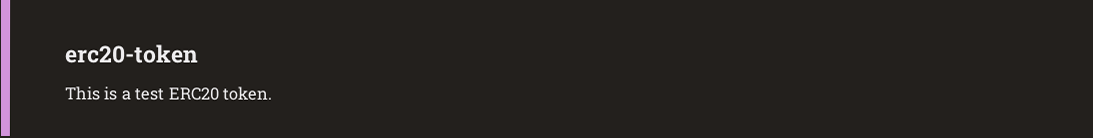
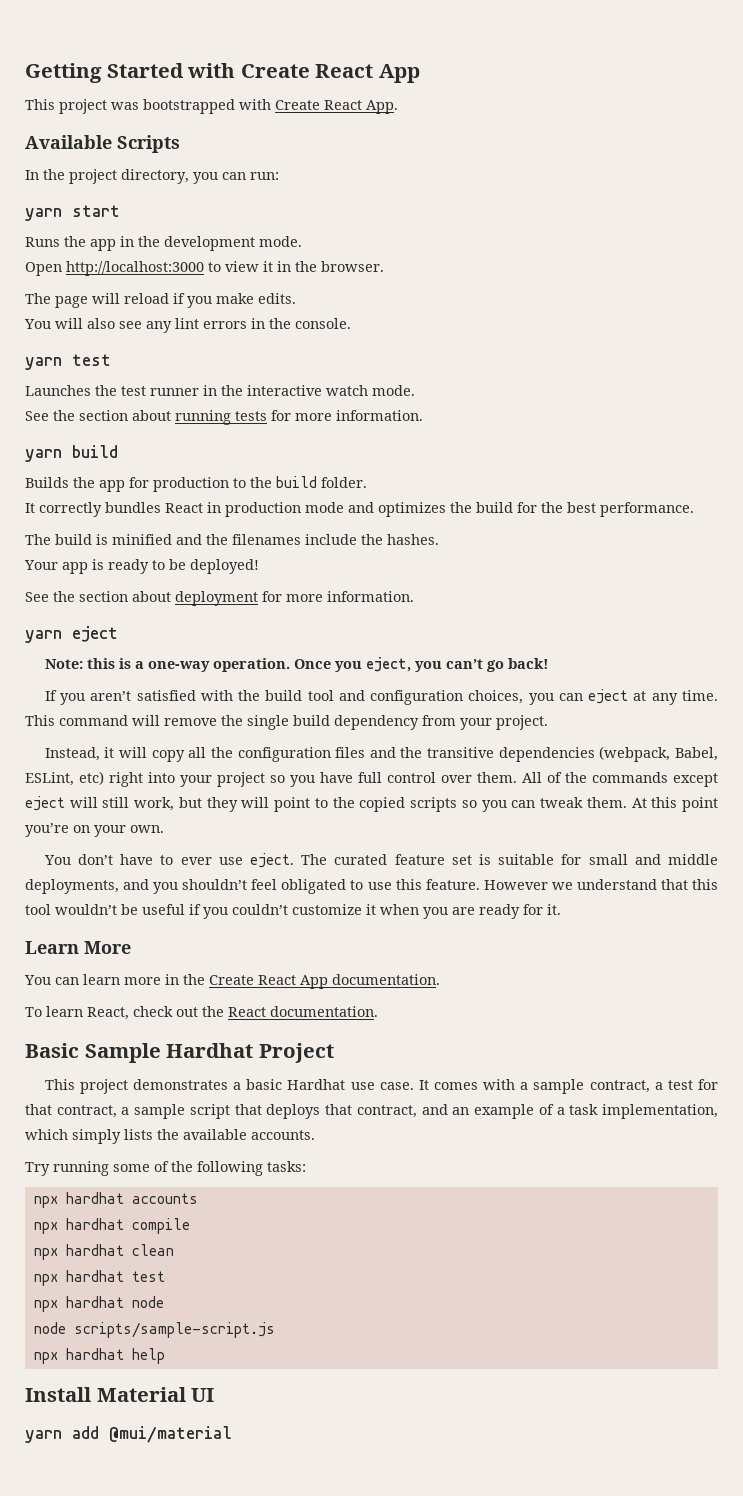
- erc20-token
- This is a test ERC20 token.
+ Getting Started with Create React App
+ This project was bootstrapped with Create React App.
+ Available Scripts
+ In the project directory, you can run:
+ yarn start
+ Runs the app in the development mode.
+ Open http://localhost:3000 to view it in the browser.
+ The page will reload if you make edits.
+ You will also see any lint errors in the console.
+ yarn test
+ Launches the test runner in the interactive watch mode.
+ See the section about running tests for more information.
+ yarn build
+ Builds the app for production to the build folder.
+ It correctly bundles React in production mode and optimizes the build for the best performance.
+ The build is minified and the filenames include the hashes.
+ Your app is ready to be deployed!
+ See the section about deployment for more information.
+ yarn eject
+ Note: this is a one-way operation. Once you eject, you can’t go back!
+ If you aren’t satisfied with the build tool and configuration choices, you can eject at any time. This command will remove the single build dependency from your project.
+ Instead, it will copy all the configuration files and the transitive dependencies (webpack, Babel, ESLint, etc) right into your project so you have full control over them. All of the commands except eject will still work, but they will point to the copied scripts so you can tweak them. At this point you’re on your own.
+ You don’t have to ever use eject. The curated feature set is suitable for small and middle deployments, and you shouldn’t feel obligated to use this feature. However we understand that this tool wouldn’t be useful if you couldn’t customize it when you are ready for it.
+ Learn More
+ You can learn more in the Create React App documentation.
+ To learn React, check out the React documentation.
+ Basic Sample Hardhat Project
+ This project demonstrates a basic Hardhat use case. It comes with a sample contract, a test for that contract, a sample script that deploys that contract, and an example of a task implementation, which simply lists the available accounts.
+ Try running some of the following tasks:
+ npx hardhat accounts
+ npx hardhat compile
+ npx hardhat clean
+ npx hardhat test
+ npx hardhat node
+ node scripts/sample-script.js
+ npx hardhat help
+ Install Material UI
+ yarn add @mui/material

